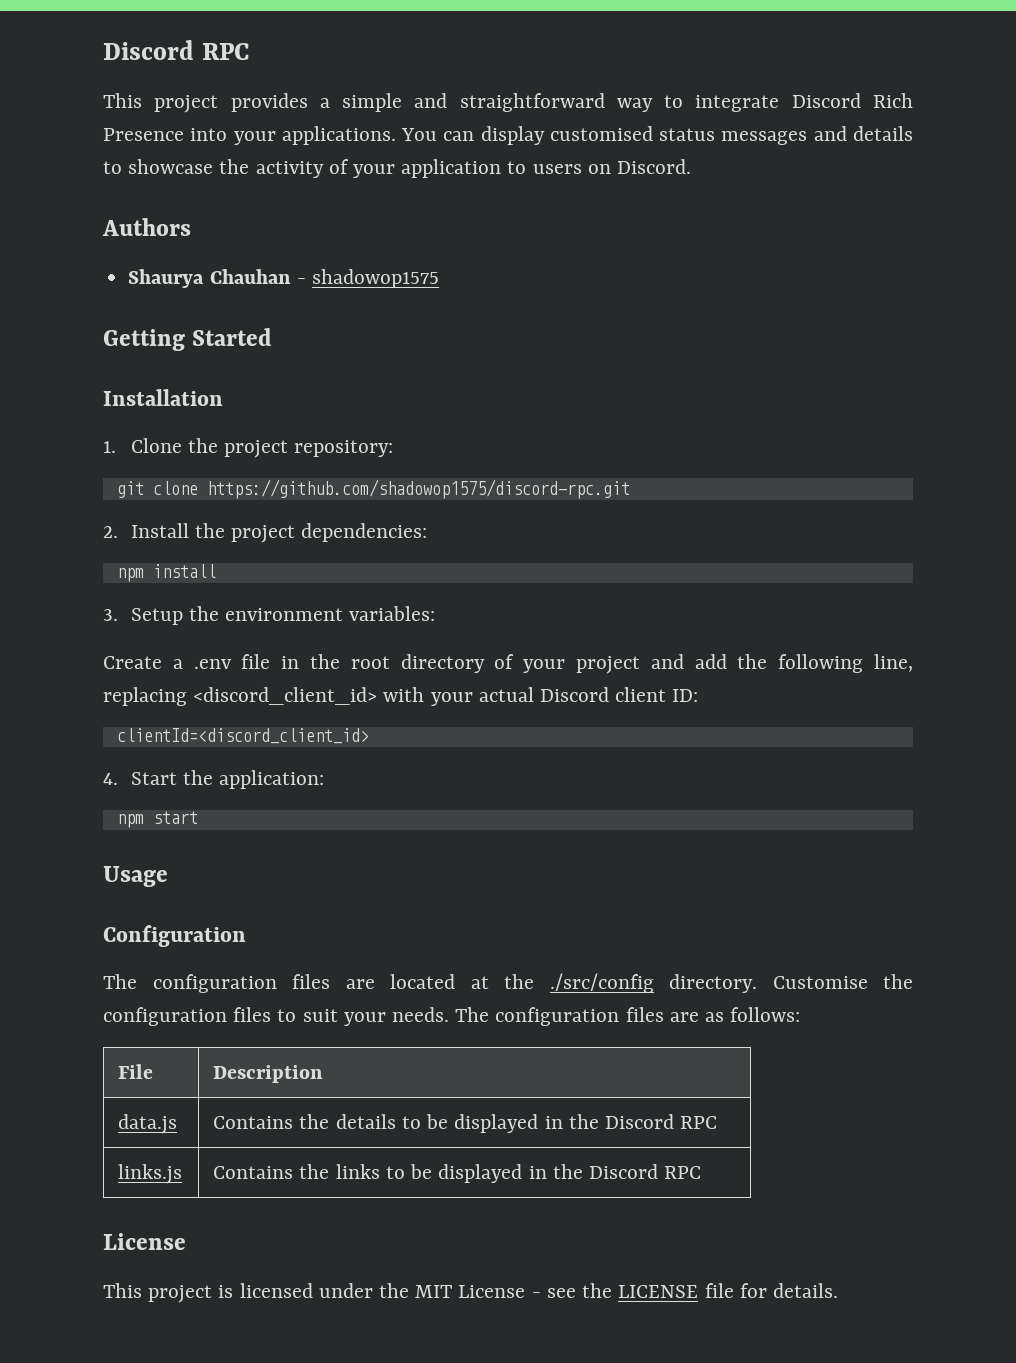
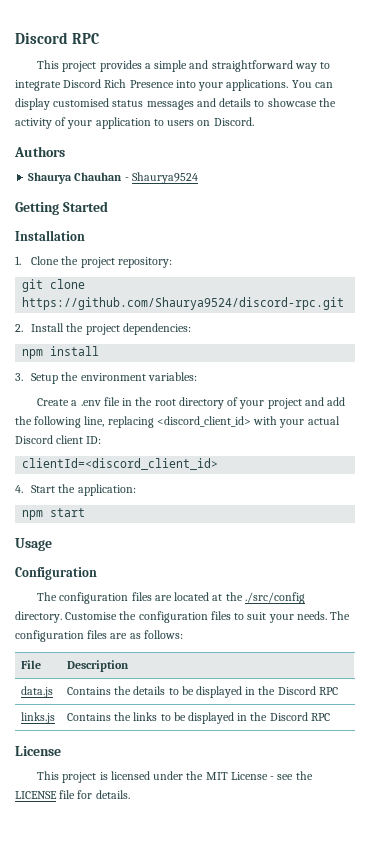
- Shaurya Chauhan - shadowop1575
+ Shaurya Chauhan - Shaurya9524
- git clone https://github.com/shadowop1575/discord-rpc.git
+ git clone https://github.com/Shaurya9524/discord-rpc.git

